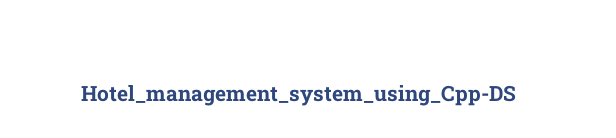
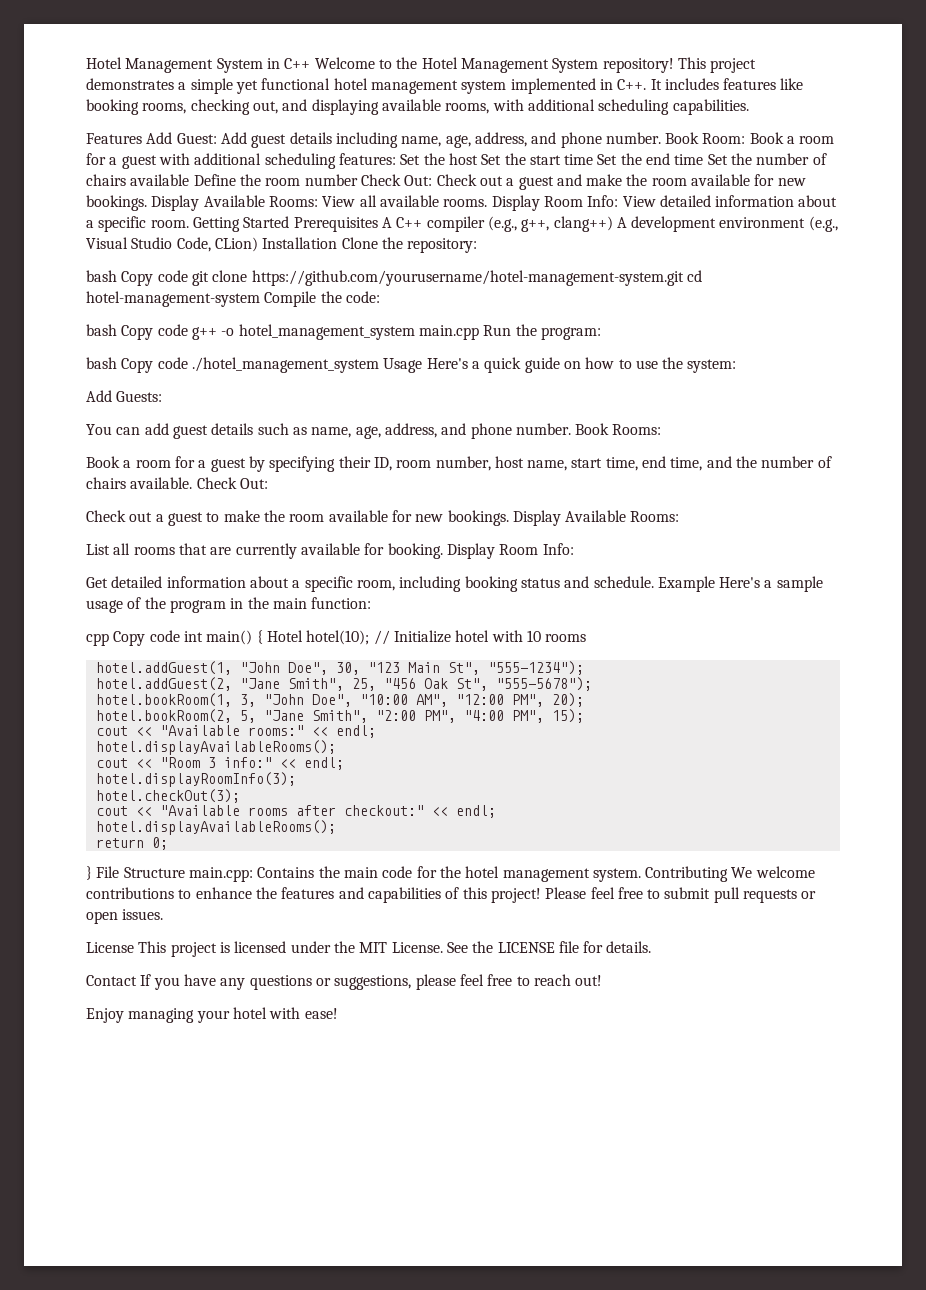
- Hotel_management_system_using_Cpp-DS
+ Hotel Management System in C++ Welcome to the Hotel Management System repository! This project demonstrates a simple yet functional hotel management system implemented in C++. It includes features like booking rooms, checking out, and displaying available rooms, with additional scheduling capabilities.
+ Features Add Guest: Add guest details including name, age, address, and phone number. Book Room: Book a room for a guest with additional scheduling features: Set the host Set the start time Set the end time Set the number of chairs available Define the room number Check Out: Check out a guest and make the room available for new bookings. Display Available Rooms: View all available rooms. Display Room Info: View detailed information about a specific room. Getting Started Prerequisites A C++ compiler (e.g., g++, clang++) A development environment (e.g., Visual Studio Code, CLion) Installation Clone the repository:
+ bash Copy code git clone https://github.com/yourusername/hotel-management-system.git cd hotel-management-system Compile the code:
+ bash Copy code g++ -o hotel_management_system main.cpp Run the program:
+ bash Copy code ./hotel_management_system Usage Here's a quick guide on how to use the system:
+ Add Guests:
+ You can add guest details such as name, age, address, and phone number. Book Rooms:
+ Book a room for a guest by specifying their ID, room number, host name, start time, end time, and the number of chairs available. Check Out:
+ Check out a guest to make the room available for new bookings. Display Available Rooms:
+ List all rooms that are currently available for booking. Display Room Info:
+ Get detailed information about a specific room, including booking status and schedule. Example Here's a sample usage of the program in the main function:
+ cpp Copy code int main() { Hotel hotel(10); // Initialize hotel with 10 rooms
+ hotel.addGuest(1, "John Doe", 30, "123 Main St", "555-1234");
+ hotel.addGuest(2, "Jane Smith", 25, "456 Oak St", "555-5678");
+ hotel.bookRoom(1, 3, "John Doe", "10:00 AM", "12:00 PM", 20);
+ hotel.bookRoom(2, 5, "Jane Smith", "2:00 PM", "4:00 PM", 15);
+ cout << "Available rooms:" << endl;
+ hotel.displayAvailableRooms();
+ cout << "Room 3 info:" << endl;
+ hotel.displayRoomInfo(3);
+ hotel.checkOut(3);
+ cout << "Available rooms after checkout:" << endl;
+ hotel.displayAvailableRooms();
+ return 0;
+ } File Structure main.cpp: Contains the main code for the hotel management system. Contributing We welcome contributions to enhance the features and capabilities of this project! Please feel free to submit pull requests or open issues.
+ License This project is licensed under the MIT License. See the LICENSE file for details.
+ Contact If you have any questions or suggestions, please feel free to reach out!
+ Enjoy managing your hotel with ease!

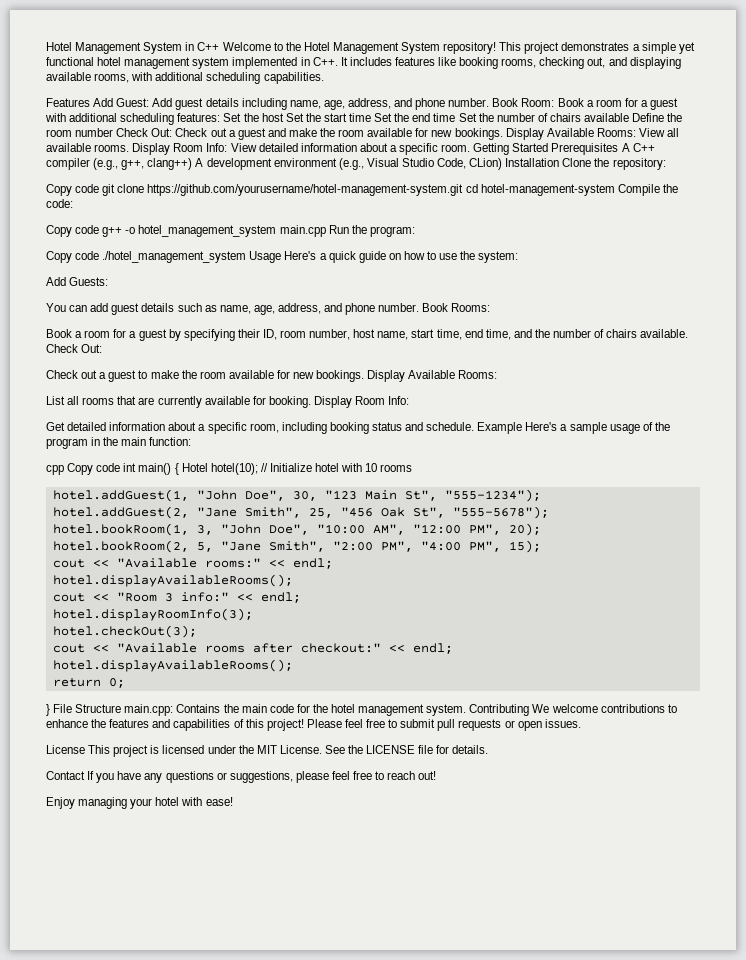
- bash Copy code git clone https://github.com/yourusername/hotel-management-system.git cd hotel-management-system Compile the code:
+ Copy code git clone https://github.com/yourusername/hotel-management-system.git cd hotel-management-system Compile the code:
- bash Copy code g++ -o hotel_management_system main.cpp Run the program:
+ Copy code g++ -o hotel_management_system main.cpp Run the program:
- bash Copy code ./hotel_management_system Usage Here's a quick guide on how to use the system:
+ Copy code ./hotel_management_system Usage Here's a quick guide on how to use the system:

